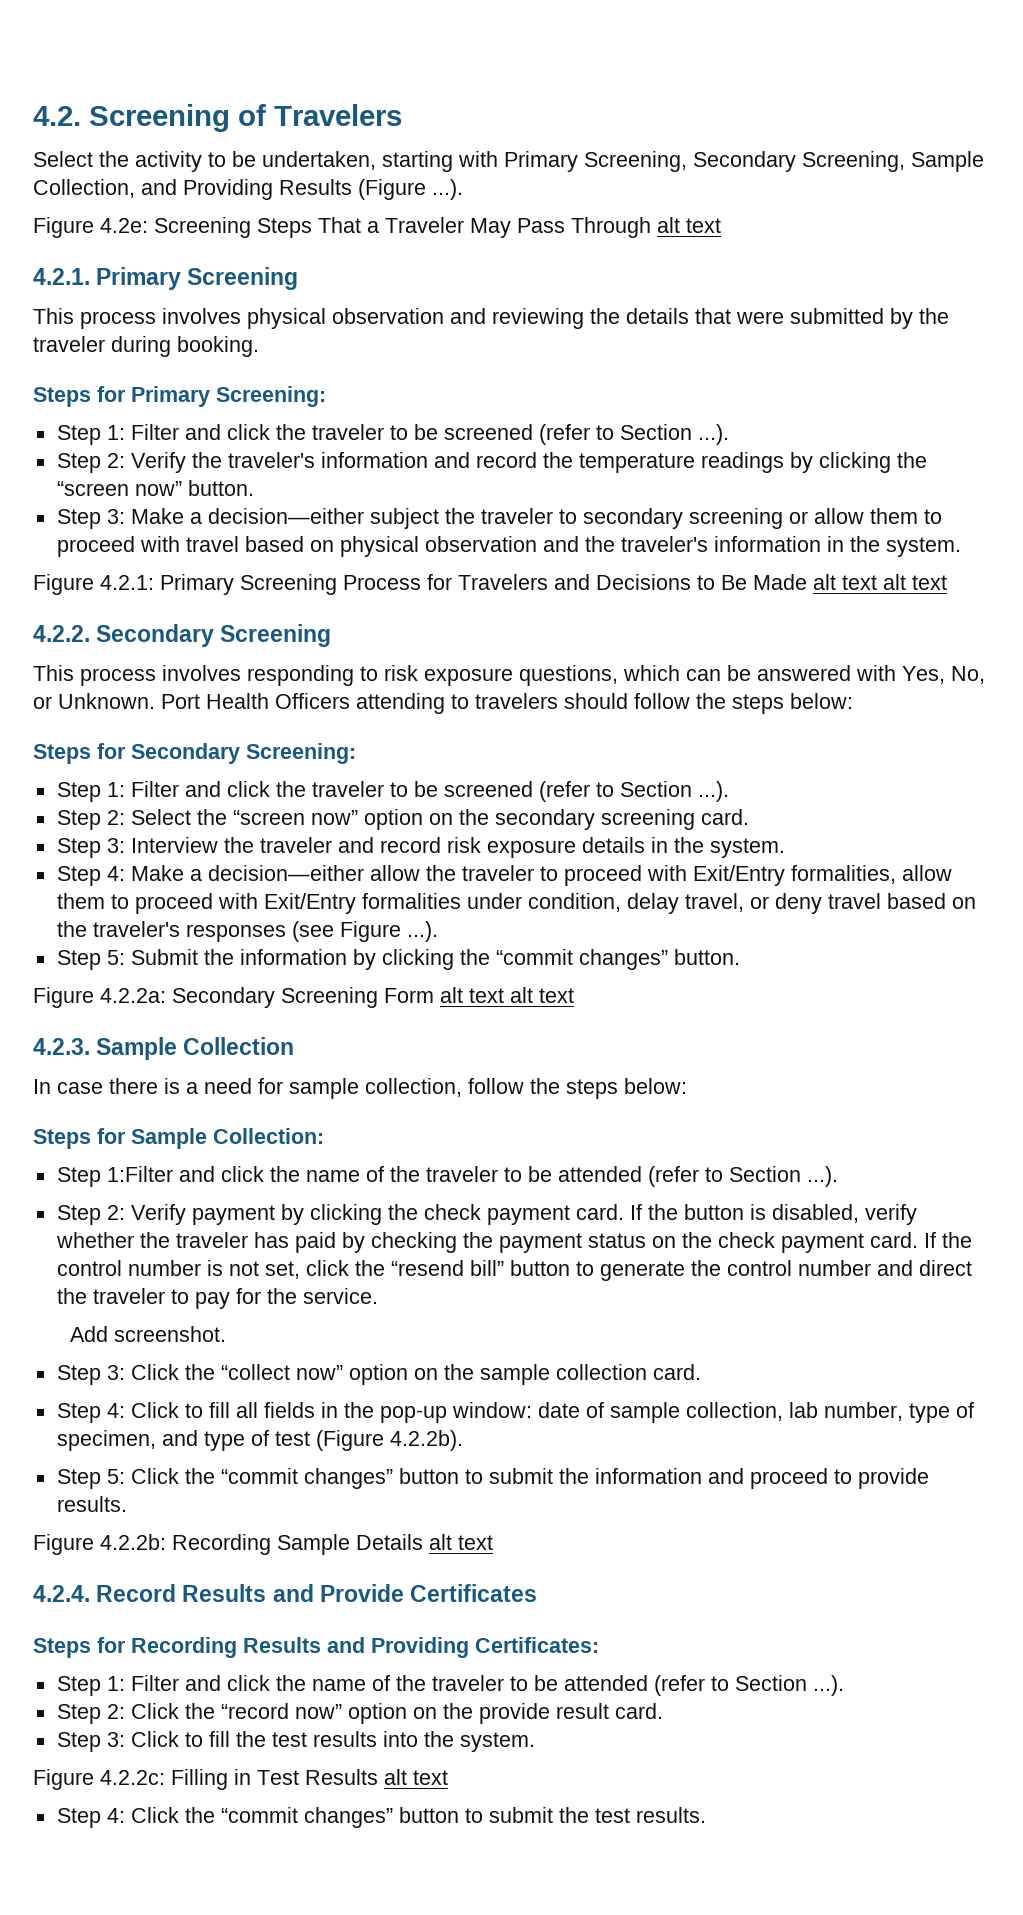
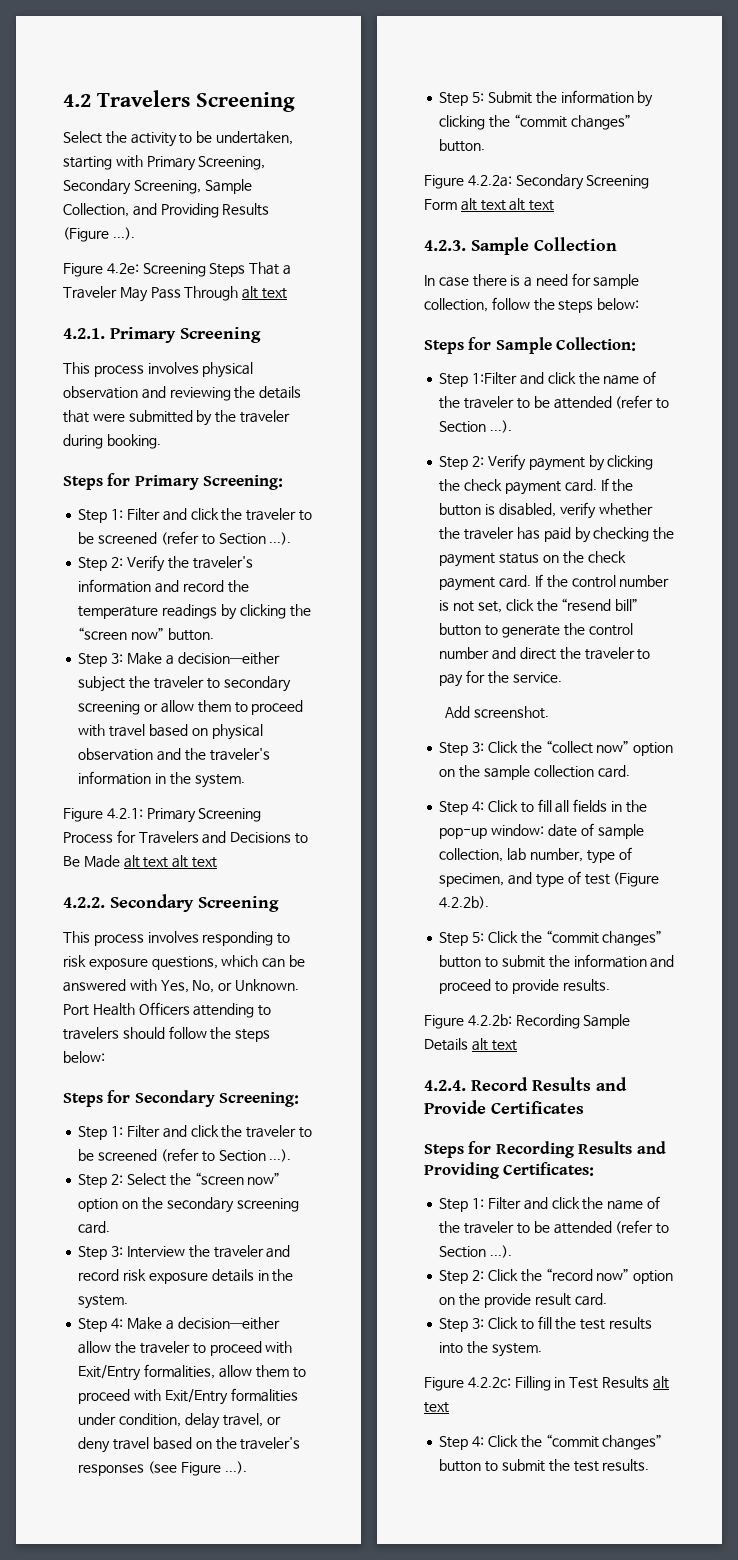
- 4.2. Screening of Travelers
+ 4.2 Travelers Screening

